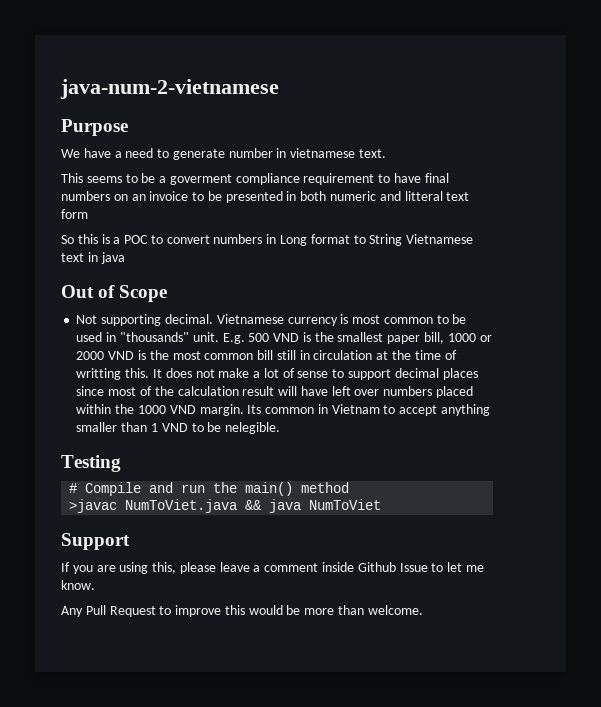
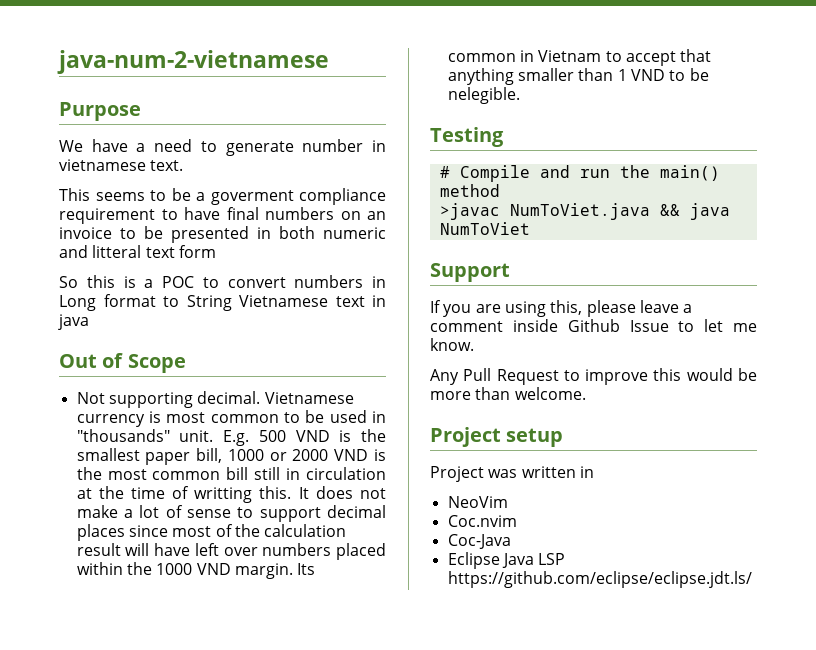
- Its common in Vietnam to accept anything smaller than 1 VND to be nelegible.
+ Its common in Vietnam to accept that anything smaller than 1 VND to be nelegible.
+ Project setup
+ Project was written in
+ NeoVim
+ Coc.nvim
+ Coc-Java
+ Eclipse Java LSP https://github.com/eclipse/eclipse.jdt.ls/

